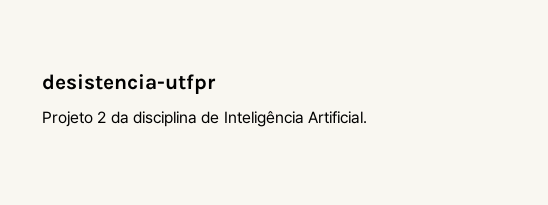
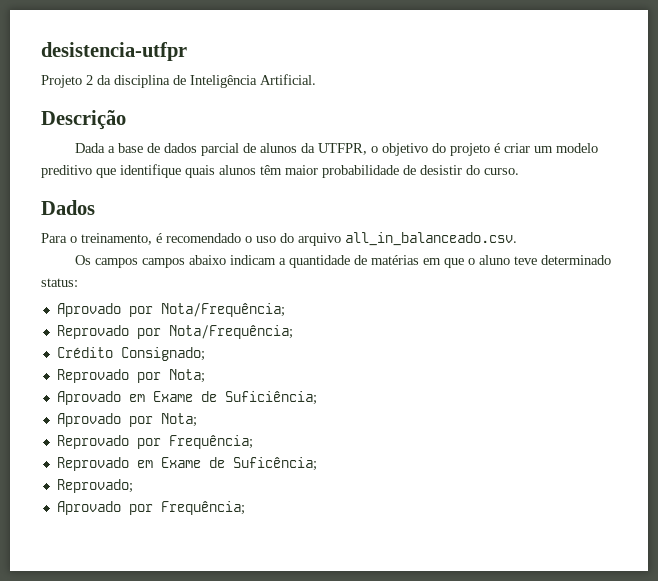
+ Descrição
+ Dada a base de dados parcial de alunos da UTFPR, o objetivo do projeto é criar um modelo preditivo que identifique quais alunos têm maior probabilidade de desistir do curso.
+ Dados
+ Para o treinamento, é recomendado o uso do arquivo all_in_balanceado.csv.
+ Os campos campos abaixo indicam a quantidade de matérias em que o aluno teve determinado status:
+ Aprovado por Nota/Frequência;
+ Reprovado por Nota/Frequência;
+ Crédito Consignado;
+ Reprovado por Nota;
+ Aprovado em Exame de Suficiência;
+ Aprovado por Nota;
+ Reprovado por Frequência;
+ Reprovado em Exame de Suficência;
+ Reprovado;
+ Aprovado por Frequência;

